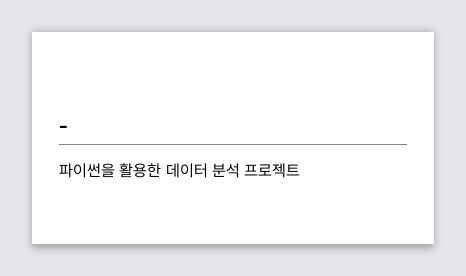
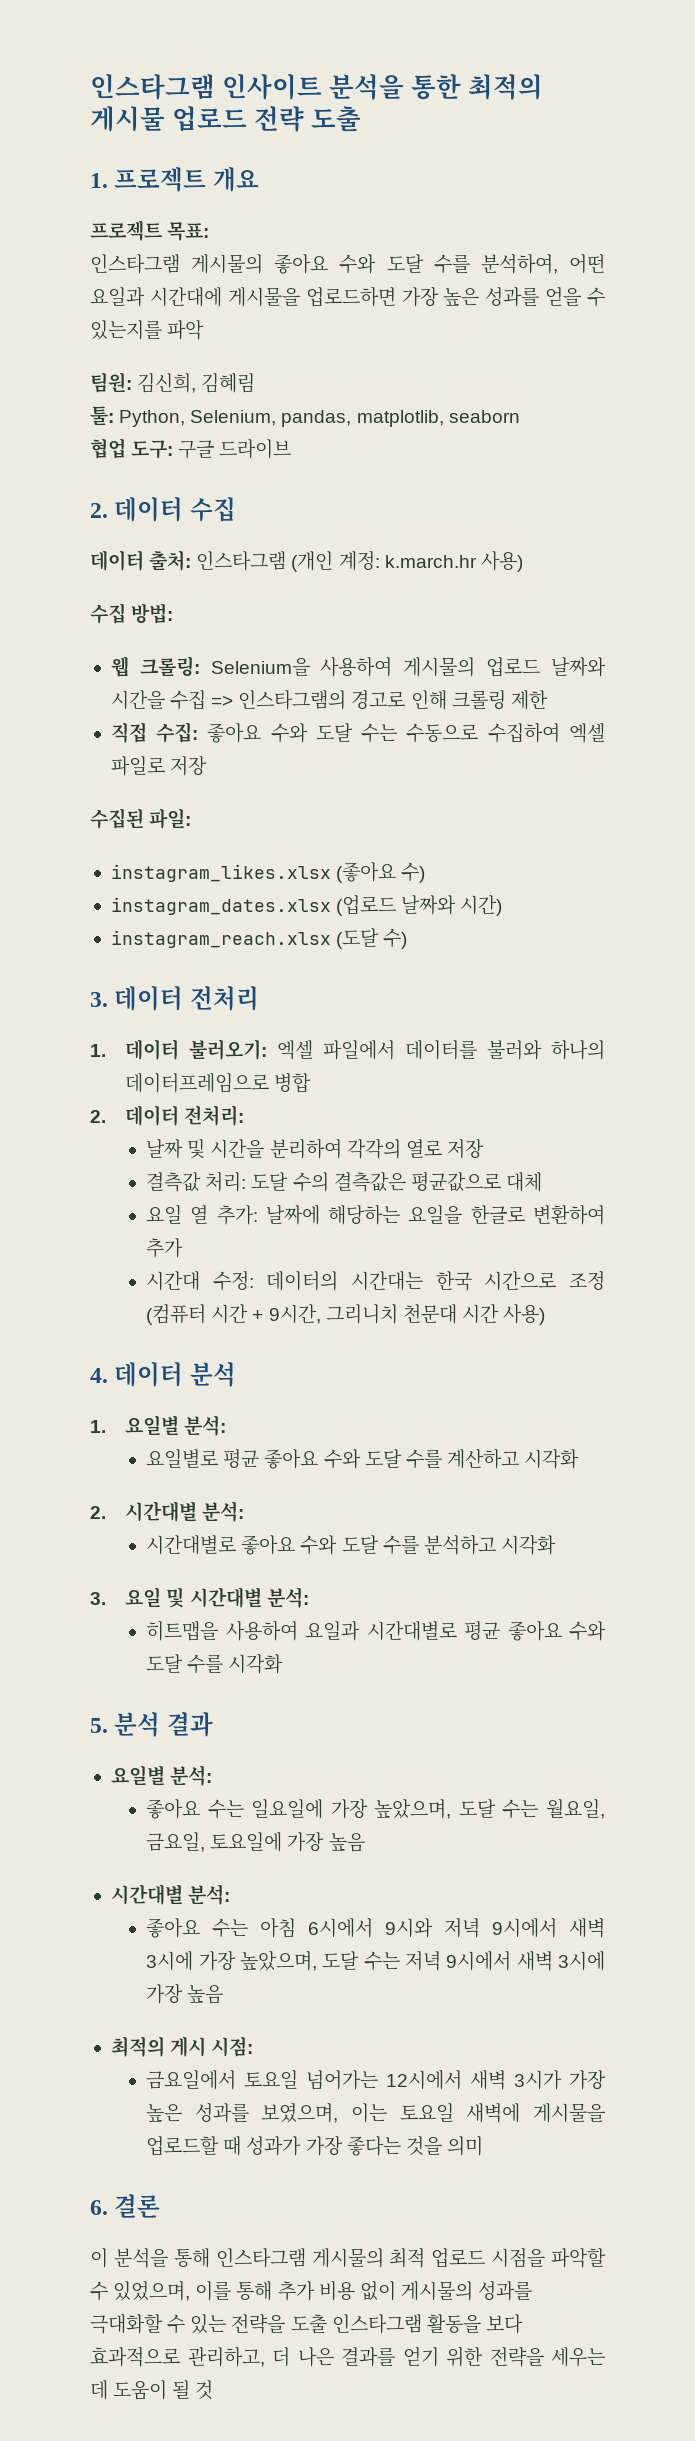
- -
- 파이썬을 활용한 데이터 분석 프로젝트
+ 인스타그램 인사이트 분석을 통한 최적의 게시물 업로드 전략 도출
+ 1. 프로젝트 개요
+ 프로젝트 목표:
+ 인스타그램 게시물의 좋아요 수와 도달 수를 분석하여, 어떤 요일과 시간대에 게시물을 업로드하면 가장 높은 성과를 얻을 수 있는지를 파악
+ 팀원: 김신희, 김혜림
+ 툴: Python, Selenium, pandas, matplotlib, seaborn
+ 협업 도구: 구글 드라이브
+ 2. 데이터 수집
+ 데이터 출처: 인스타그램 (개인 계정: k.march.hr 사용)
+ 수집 방법:
+ 웹 크롤링: Selenium을 사용하여 게시물의 업로드 날짜와 시간을 수집 => 인스타그램의 경고로 인해 크롤링 제한
+ 직접 수집: 좋아요 수와 도달 수는 수동으로 수집하여 엑셀 파일로 저장
+ 수집된 파일:
+ instagram_likes.xlsx (좋아요 수)
+ instagram_dates.xlsx (업로드 날짜와 시간)
+ instagram_reach.xlsx (도달 수)
+ 3. 데이터 전처리
+ 1. 데이터 불러오기: 엑셀 파일에서 데이터를 불러와 하나의 데이터프레임으로 병합
+ 2. 데이터 전처리:
+ 날짜 및 시간을 분리하여 각각의 열로 저장
+ 결측값 처리: 도달 수의 결측값은 평균값으로 대체
+ 요일 열 추가: 날짜에 해당하는 요일을 한글로 변환하여 추가
+ 시간대 수정: 데이터의 시간대는 한국 시간으로 조정 (컴퓨터 시간 + 9시간, 그리니치 천문대 시간 사용)
+ 4. 데이터 분석
+ 1. 요일별 분석:
+ 요일별로 평균 좋아요 수와 도달 수를 계산하고 시각화
+ 2. 시간대별 분석:
+ 시간대별로 좋아요 수와 도달 수를 분석하고 시각화
+ 3. 요일 및 시간대별 분석:
+ 히트맵을 사용하여 요일과 시간대별로 평균 좋아요 수와 도달 수를 시각화
+ 5. 분석 결과
+ 요일별 분석:
+ 좋아요 수는 일요일에 가장 높았으며, 도달 수는 월요일, 금요일, 토요일에 가장 높음
+ 시간대별 분석:
+ 좋아요 수는 아침 6시에서 9시와 저녁 9시에서 새벽 3시에 가장 높았으며, 도달 수는 저녁 9시에서 새벽 3시에 가장 높음
+ 최적의 게시 시점:
+ 금요일에서 토요일 넘어가는 12시에서 새벽 3시가 가장 높은 성과를 보였으며, 이는 토요일 새벽에 게시물을 업로드할 때 성과가 가장 좋다는 것을 의미
+ 6. 결론
+ 이 분석을 통해 인스타그램 게시물의 최적 업로드 시점을 파악할 수 있었으며, 이를 통해 추가 비용 없이 게시물의 성과를 극대화할 수 있는 전략을 도출 인스타그램 활동을 보다 효과적으로 관리하고, 더 나은 결과를 얻기 위한 전략을 세우는 데 도움이 될 것

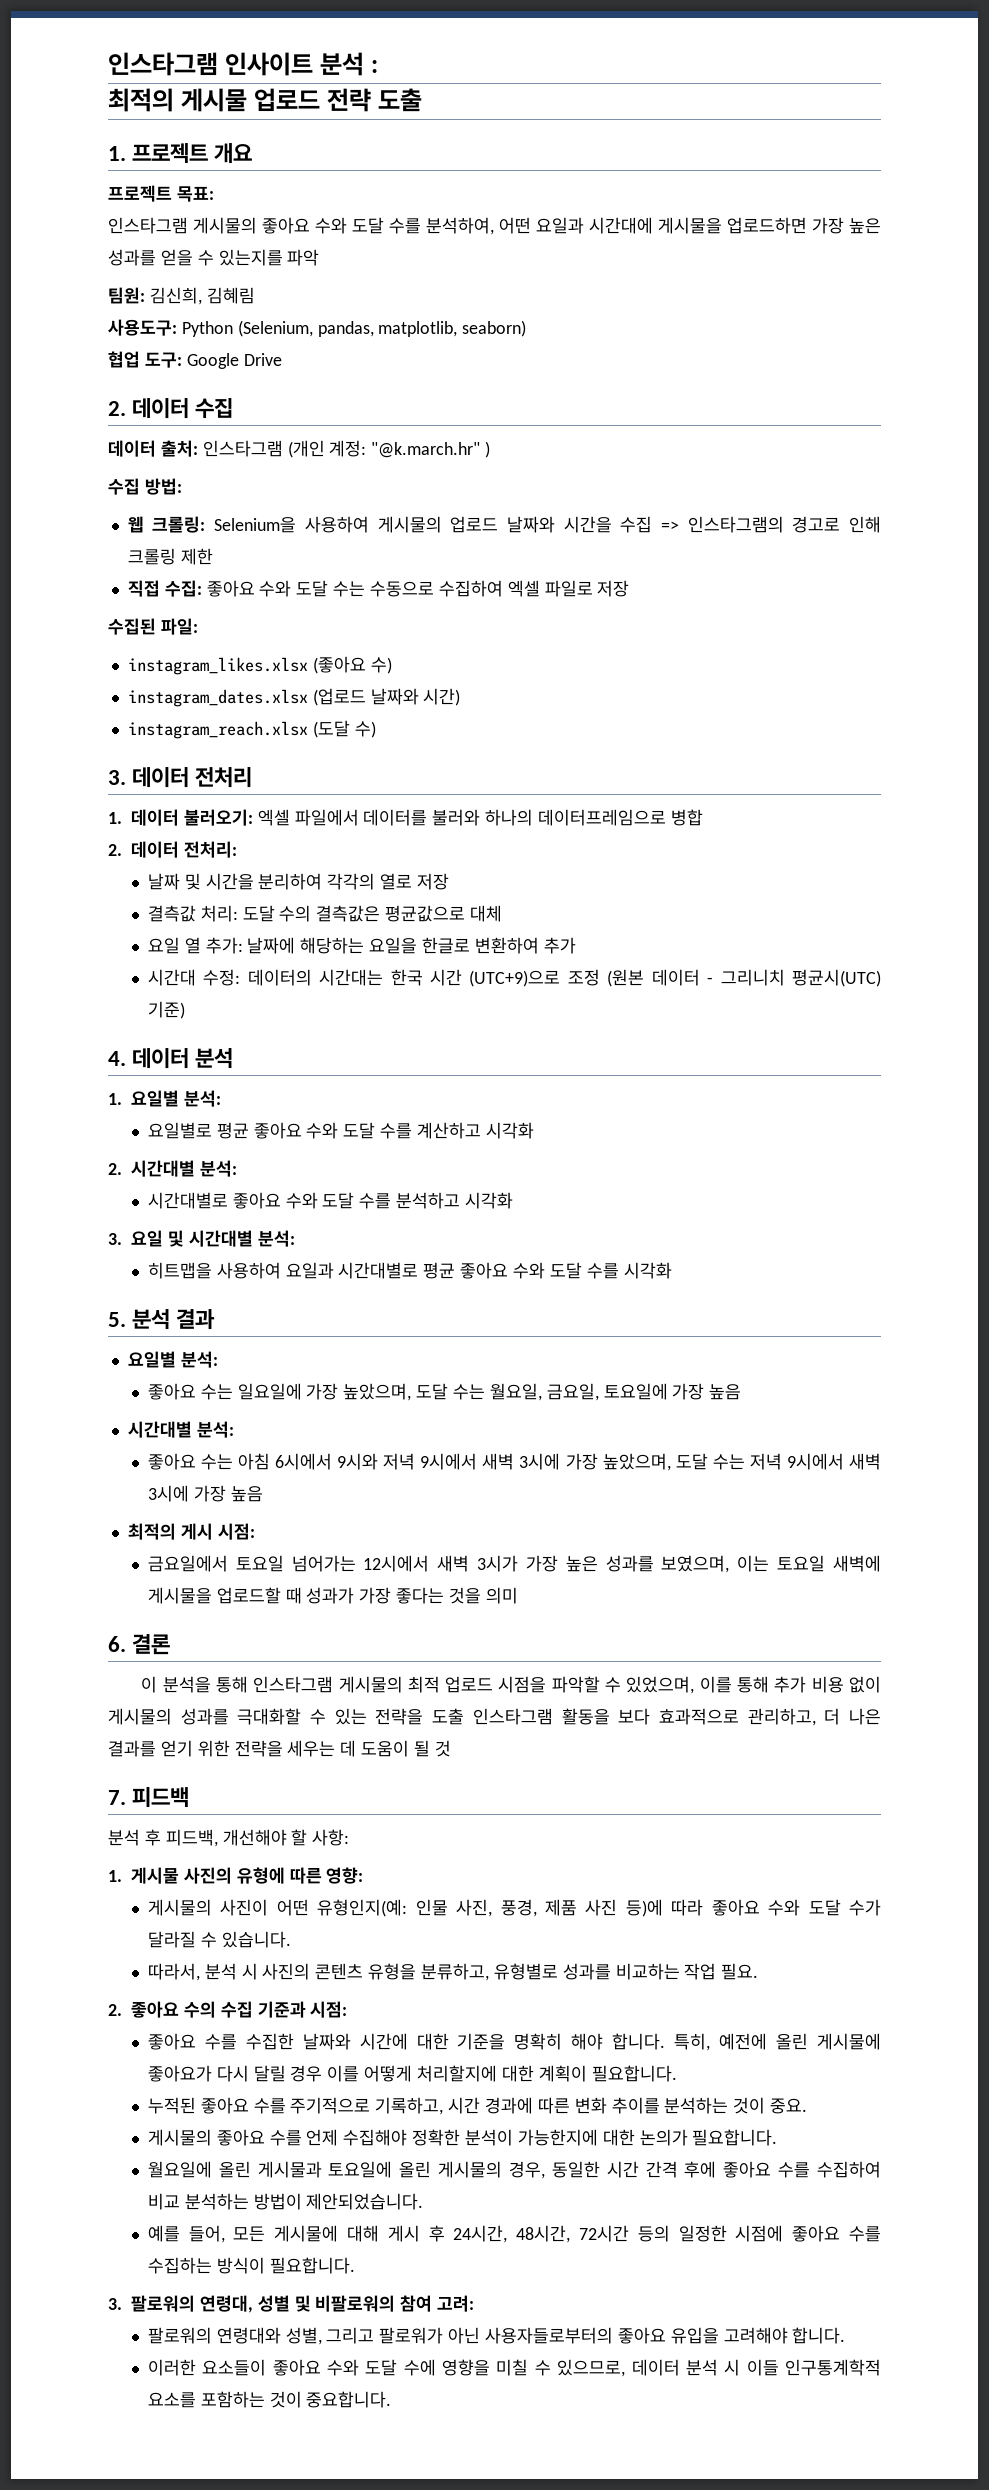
- 인스타그램 인사이트 분석을 통한 최적의 게시물 업로드 전략 도출
+ 인스타그램 인사이트 분석 :
+ 최적의 게시물 업로드 전략 도출
- 툴: Python, Selenium, pandas, matplotlib, seaborn
+ 사용도구: Python (Selenium, pandas, matplotlib, seaborn)
- 협업 도구: 구글 드라이브
+ 협업 도구: Google Drive
- 데이터 출처: 인스타그램 (개인 계정: k.march.hr 사용)
+ 데이터 출처: 인스타그램 (개인 계정: "@k.march.hr" )
- 시간대 수정: 데이터의 시간대는 한국 시간으로 조정 (컴퓨터 시간 + 9시간, 그리니치 천문대 시간 사용)
+ 시간대 수정: 데이터의 시간대는 한국 시간 (UTC+9)으로 조정 (원본 데이터 - 그리니치 평균시(UTC) 기준)
+ 7. 피드백
+ 분석 후 피드백, 개선해야 할 사항:
+ 1. 게시물 사진의 유형에 따른 영향:
+ 게시물의 사진이 어떤 유형인지(예: 인물 사진, 풍경, 제품 사진 등)에 따라 좋아요 수와 도달 수가 달라질 수 있습니다.
+ 따라서, 분석 시 사진의 콘텐츠 유형을 분류하고, 유형별로 성과를 비교하는 작업 필요.
+ 2. 좋아요 수의 수집 기준과 시점:
+ 좋아요 수를 수집한 날짜와 시간에 대한 기준을 명확히 해야 합니다. 특히, 예전에 올린 게시물에 좋아요가 다시 달릴 경우 이를 어떻게 처리할지에 대한 계획이 필요합니다.
+ 누적된 좋아요 수를 주기적으로 기록하고, 시간 경과에 따른 변화 추이를 분석하는 것이 중요.
+ 게시물의 좋아요 수를 언제 수집해야 정확한 분석이 가능한지에 대한 논의가 필요합니다.
+ 월요일에 올린 게시물과 토요일에 올린 게시물의 경우, 동일한 시간 간격 후에 좋아요 수를 수집하여 비교 분석하는 방법이 제안되었습니다.
+ 예를 들어, 모든 게시물에 대해 게시 후 24시간, 48시간, 72시간 등의 일정한 시점에 좋아요 수를 수집하는 방식이 필요합니다.
+ 3. 팔로워의 연령대, 성별 및 비팔로워의 참여 고려:
+ 팔로워의 연령대와 성별, 그리고 팔로워가 아닌 사용자들로부터의 좋아요 유입을 고려해야 합니다.
+ 이러한 요소들이 좋아요 수와 도달 수에 영향을 미칠 수 있으므로, 데이터 분석 시 이들 인구통계학적 요소를 포함하는 것이 중요합니다.

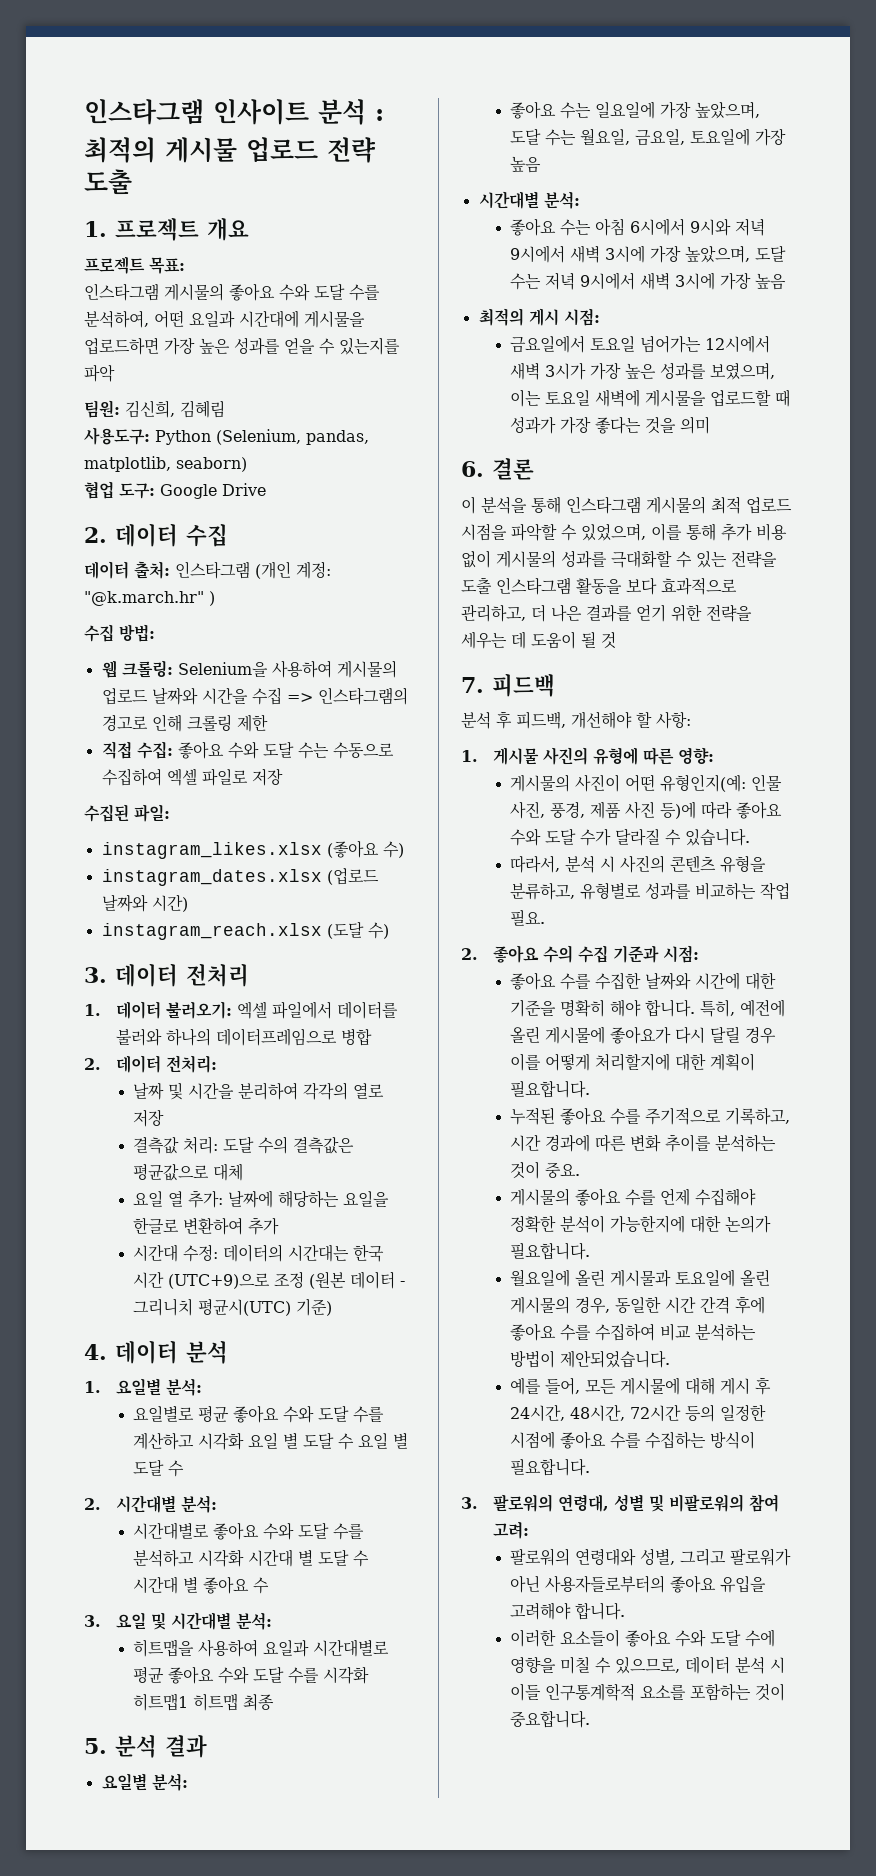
- 요일별로 평균 좋아요 수와 도달 수를 계산하고 시각화
+ 요일별로 평균 좋아요 수와 도달 수를 계산하고 시각화 요일 별 도달 수 요일 별 도달 수
- 시간대별로 좋아요 수와 도달 수를 분석하고 시각화
+ 시간대별로 좋아요 수와 도달 수를 분석하고 시각화 시간대 별 도달 수 시간대 별 좋아요 수
- 히트맵을 사용하여 요일과 시간대별로 평균 좋아요 수와 도달 수를 시각화
+ 히트맵을 사용하여 요일과 시간대별로 평균 좋아요 수와 도달 수를 시각화 히트맵1 히트맵 최종

